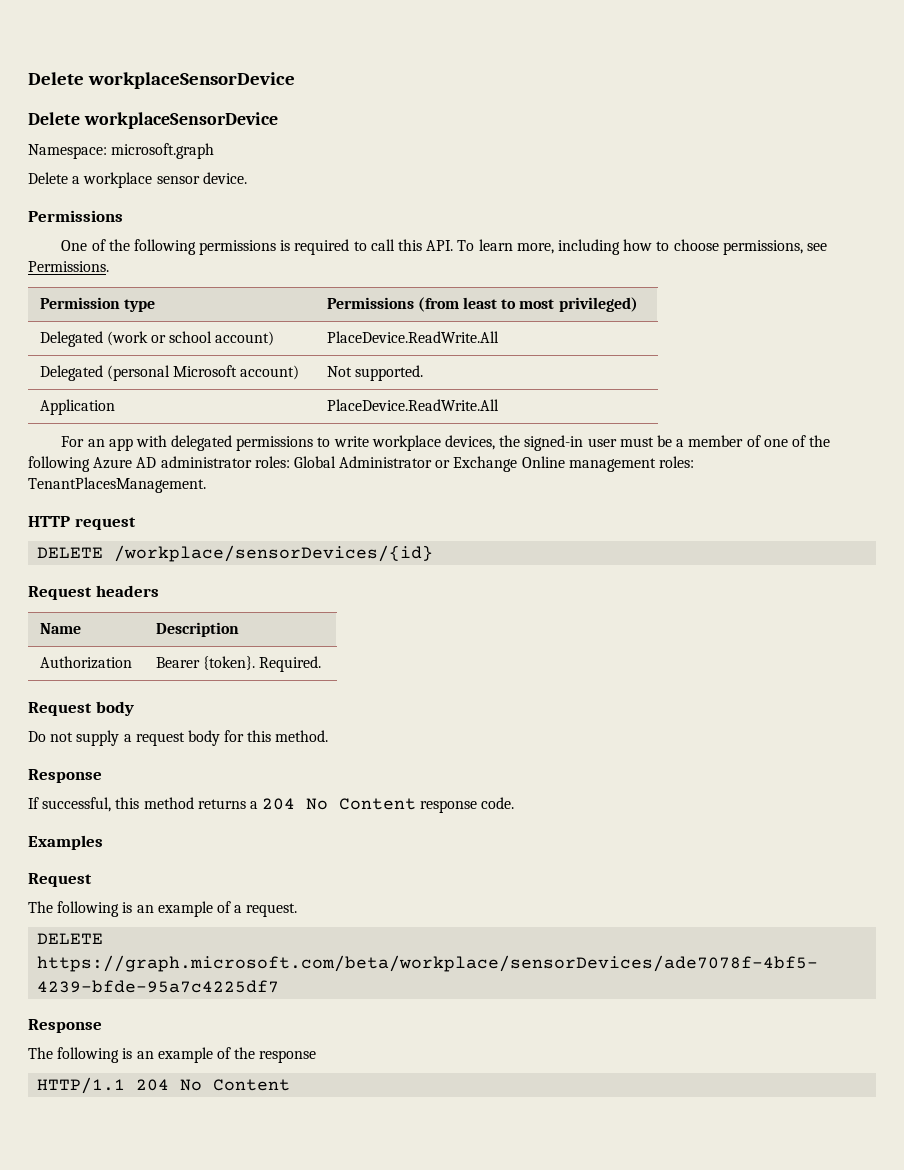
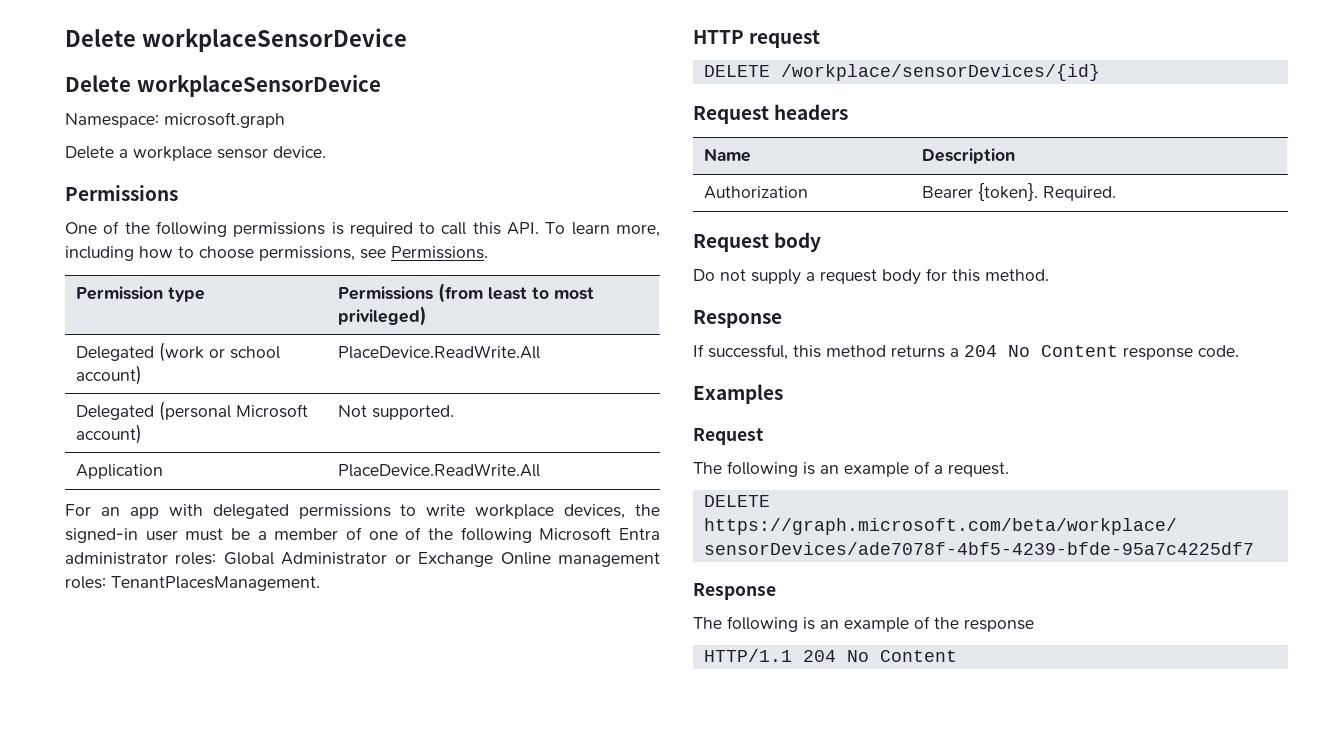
- For an app with delegated permissions to write workplace devices, the signed-in user must be a member of one of the following Azure AD administrator roles: Global Administrator or Exchange Online management roles: TenantPlacesManagement.
+ For an app with delegated permissions to write workplace devices, the signed-in user must be a member of one of the following Microsoft Entra administrator roles: Global Administrator or Exchange Online management roles: TenantPlacesManagement.

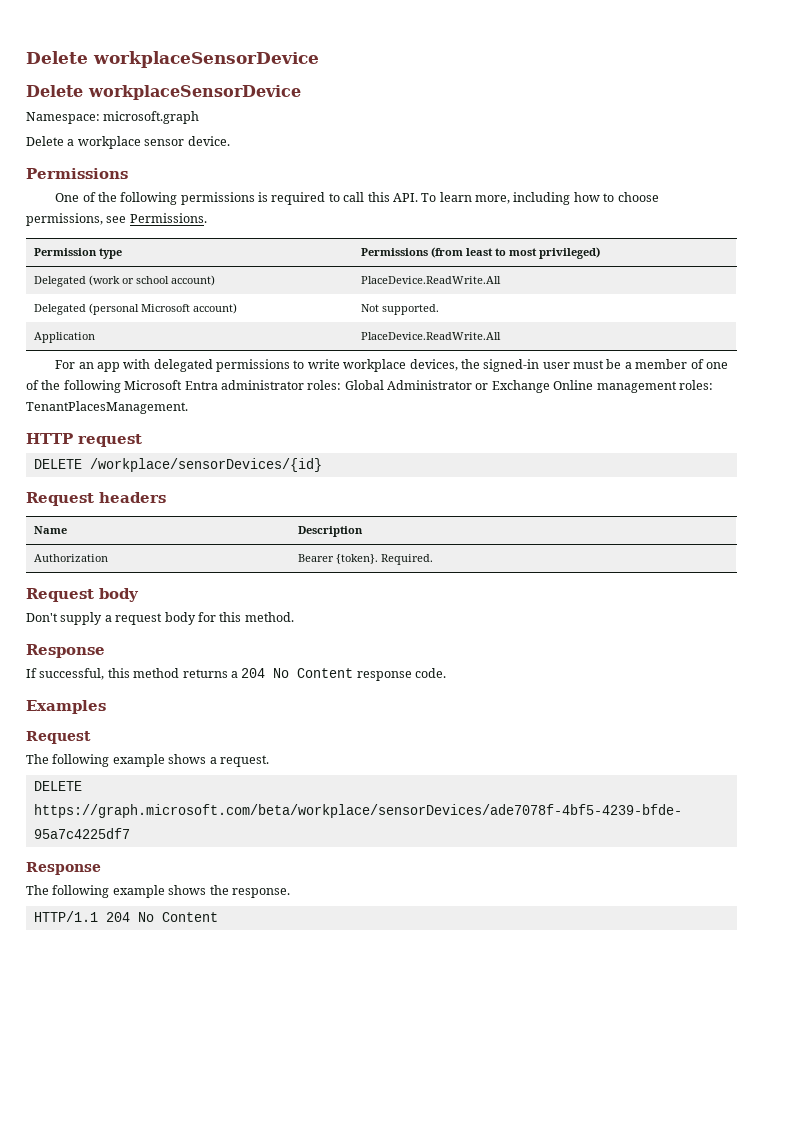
- Do not supply a request body for this method.
+ Don't supply a request body for this method.
- The following is an example of a request.
+ The following example shows a request.
- The following is an example of the response
+ The following example shows the response.

